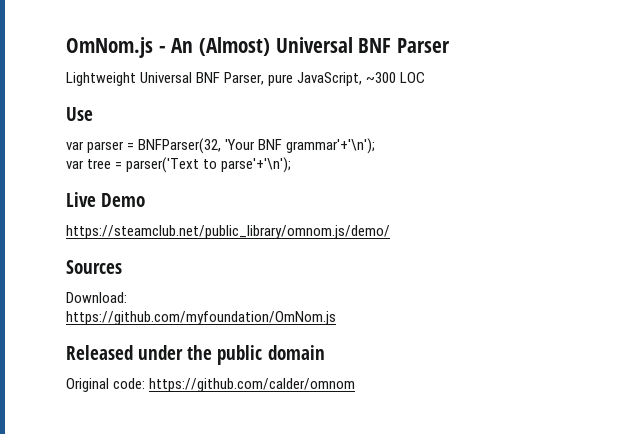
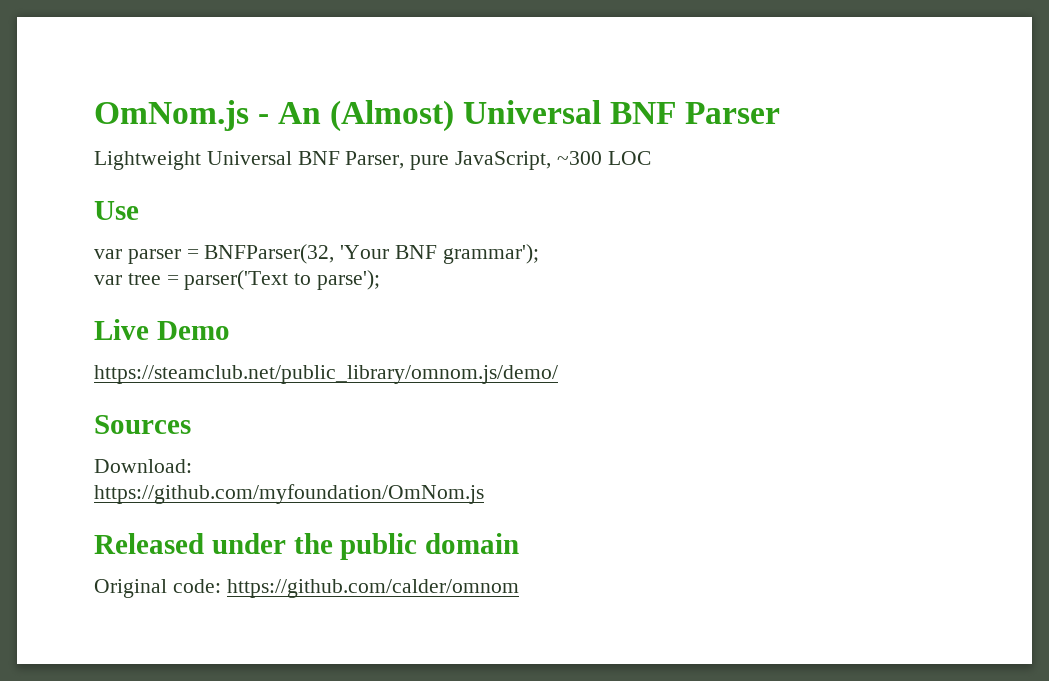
- var parser = BNFParser(32, 'Your BNF grammar'+'\n');
+ var parser = BNFParser(32, 'Your BNF grammar');
- var tree = parser('Text to parse'+'\n');
+ var tree = parser('Text to parse');

